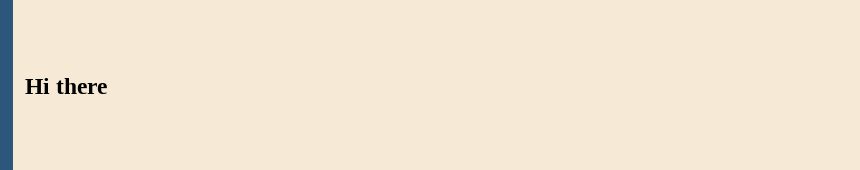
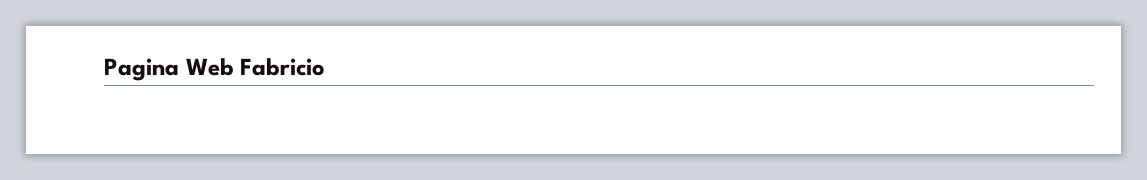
- Hi there
+ Pagina Web Fabricio

